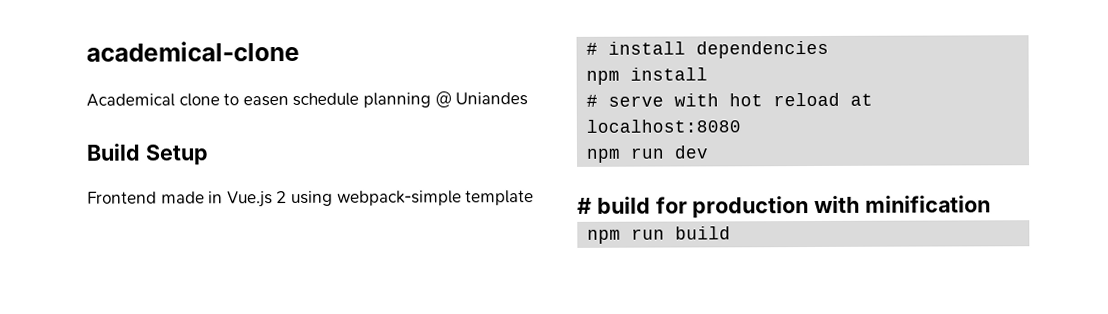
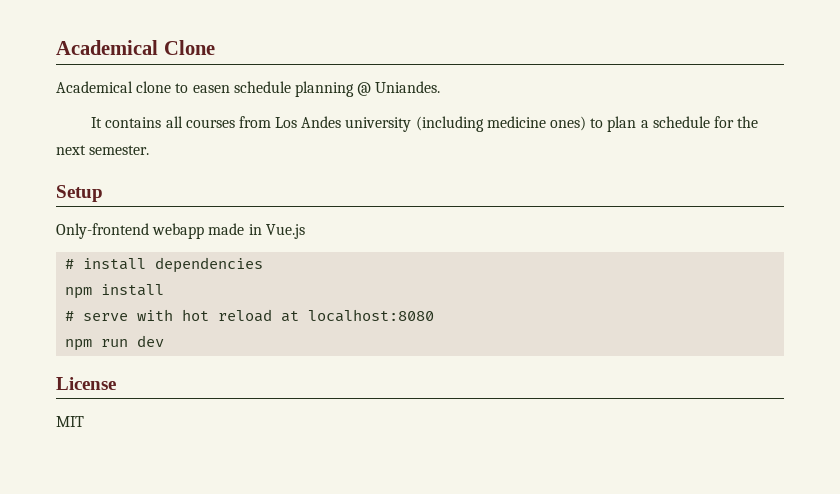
- academical-clone
+ Academical Clone
- Academical clone to easen schedule planning @ Uniandes
- Build Setup
+ Academical clone to easen schedule planning @ Uniandes.
+ It contains all courses from Los Andes university (including medicine ones) to plan a schedule for the next semester.
+ Setup
- Frontend made in Vue.js 2 using webpack-simple template
+ Only-frontend webapp made in Vue.js
- # build for production with minification
- npm run build
+ License
+ MIT

